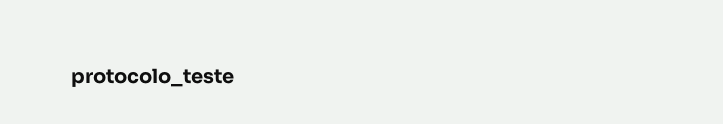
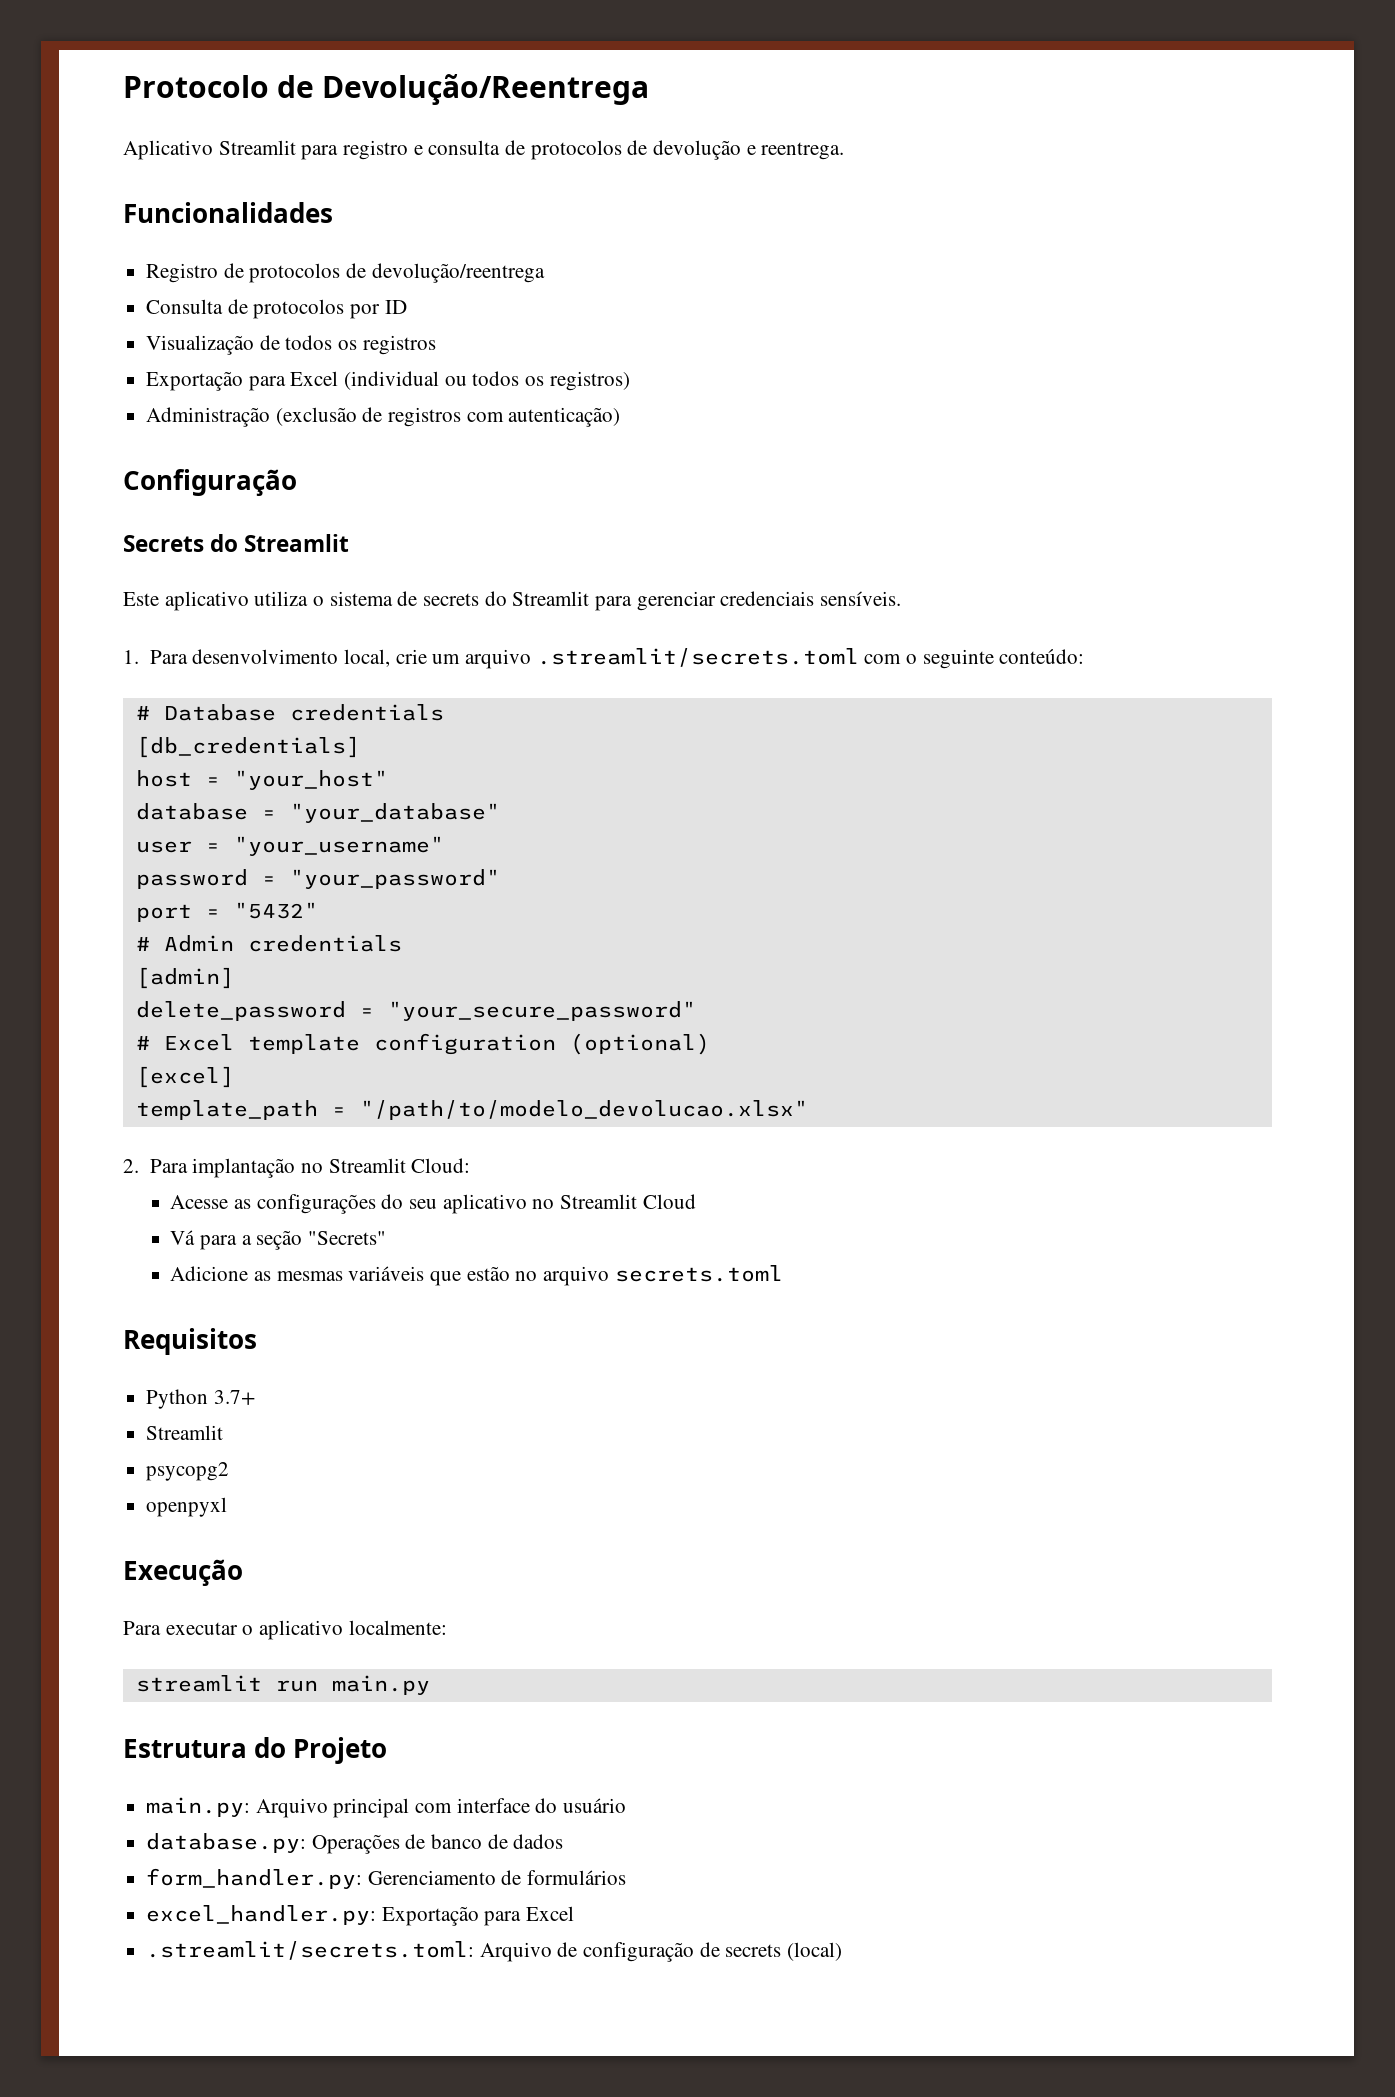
- protocolo_teste
+ Protocolo de Devolução/Reentrega
+ Aplicativo Streamlit para registro e consulta de protocolos de devolução e reentrega.
+ Funcionalidades
+ Registro de protocolos de devolução/reentrega
+ Consulta de protocolos por ID
+ Visualização de todos os registros
+ Exportação para Excel (individual ou todos os registros)
+ Administração (exclusão de registros com autenticação)
+ Configuração
+ Secrets do Streamlit
+ Este aplicativo utiliza o sistema de secrets do Streamlit para gerenciar credenciais sensíveis.
+ 1. Para desenvolvimento local, crie um arquivo .streamlit/secrets.toml com o seguinte conteúdo:
+ # Database credentials
+ [db_credentials]
+ host = "your_host"
+ database = "your_database"
+ user = "your_username"
+ password = "your_password"
+ port = "5432"
+ # Admin credentials
+ [admin]
+ delete_password = "your_secure_password"
+ # Excel template configuration (optional)
+ [excel]
+ template_path = "/path/to/modelo_devolucao.xlsx"
+ 2. Para implantação no Streamlit Cloud:
+ Acesse as configurações do seu aplicativo no Streamlit Cloud
+ Vá para a seção "Secrets"
+ Adicione as mesmas variáveis que estão no arquivo secrets.toml
+ Requisitos
+ Python 3.7+
+ Streamlit
+ psycopg2
+ openpyxl
+ Execução
+ Para executar o aplicativo localmente:
+ streamlit run main.py
+ Estrutura do Projeto
+ main.py: Arquivo principal com interface do usuário
+ database.py: Operações de banco de dados
+ form_handler.py: Gerenciamento de formulários
+ excel_handler.py: Exportação para Excel
+ .streamlit/secrets.toml: Arquivo de configuração de secrets (local)

